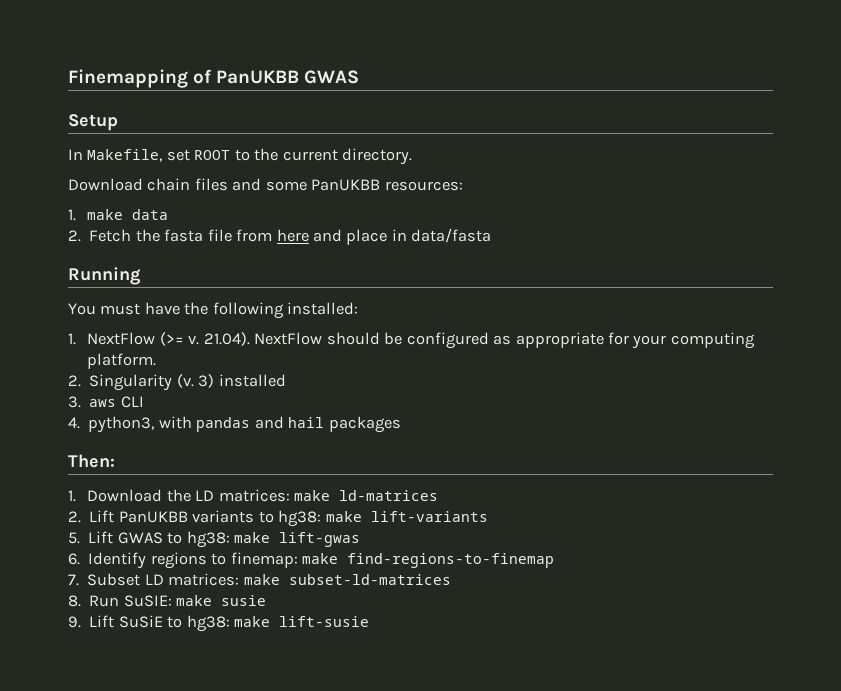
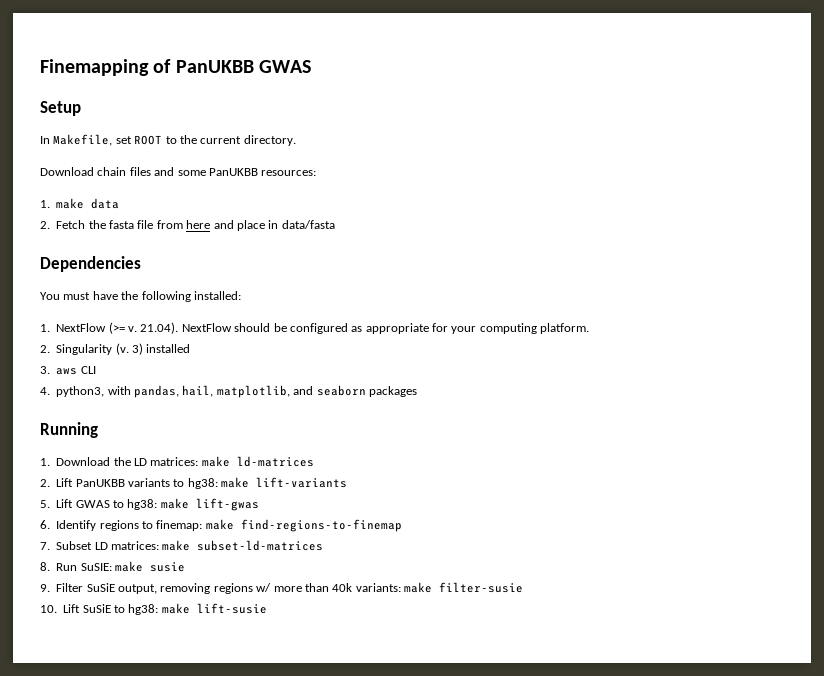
- Running
+ Dependencies
- 4. python3, with pandas and hail packages
+ 4. python3, with pandas, hail, matplotlib, and seaborn packages
- Then:
+ Running
- 9. Lift SuSiE to hg38: make lift-susie
+ 9. Filter SuSiE output, removing regions w/ more than 40k variants: make filter-susie
+ 10. Lift SuSiE to hg38: make lift-susie

